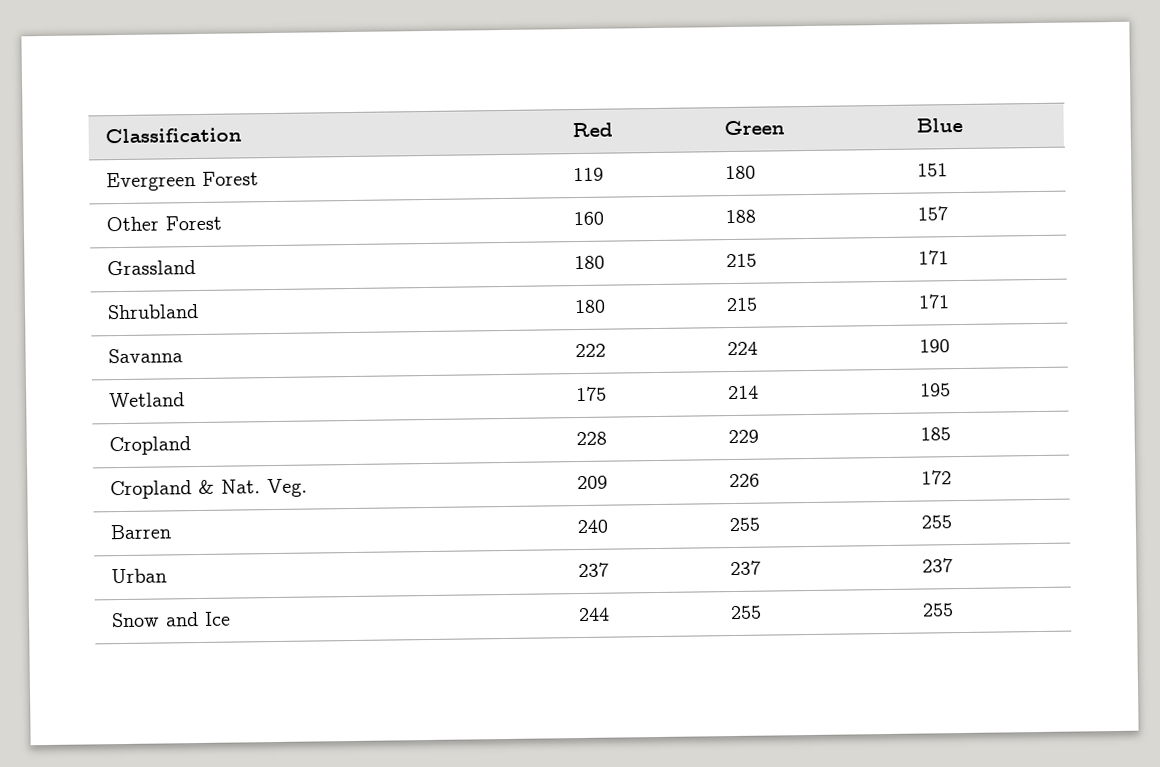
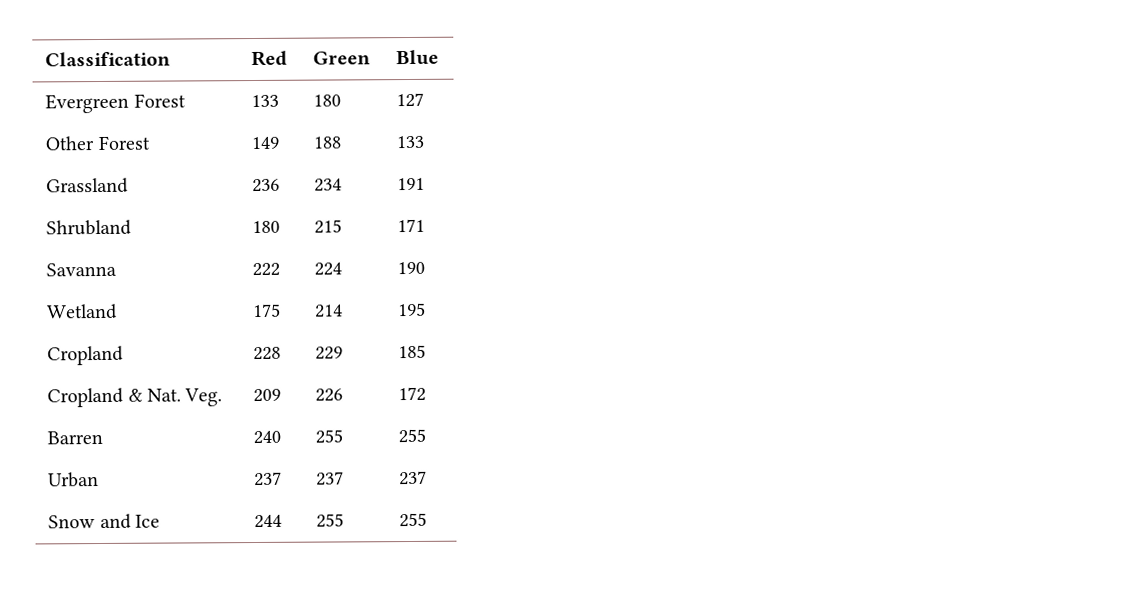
- Evergreen Forest | 119 | 180 | 151
+ Evergreen Forest | 133 | 180 | 127
- Other Forest | 160 | 188 | 157
+ Other Forest | 149 | 188 | 133
- Grassland | 180 | 215 | 171
+ Grassland | 236 | 234 | 191

